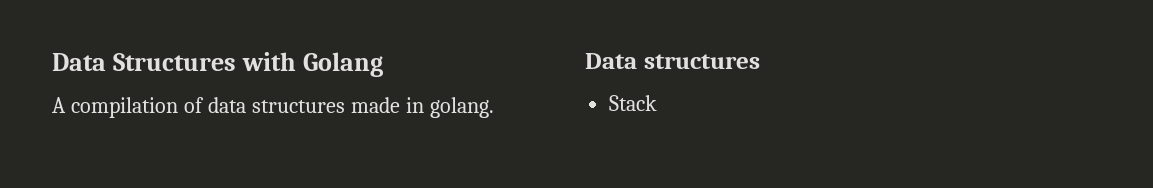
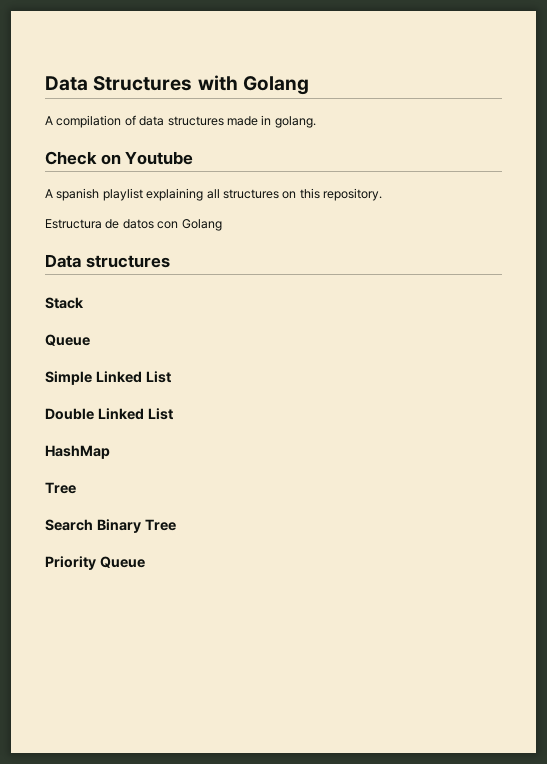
+ Check on Youtube
+ A spanish playlist explaining all structures on this repository.
+ Estructura de datos con Golang
  Data structures
  Stack
+ Queue
+ Simple Linked List
+ Double Linked List
+ HashMap
+ Tree
+ Search Binary Tree
+ Priority Queue

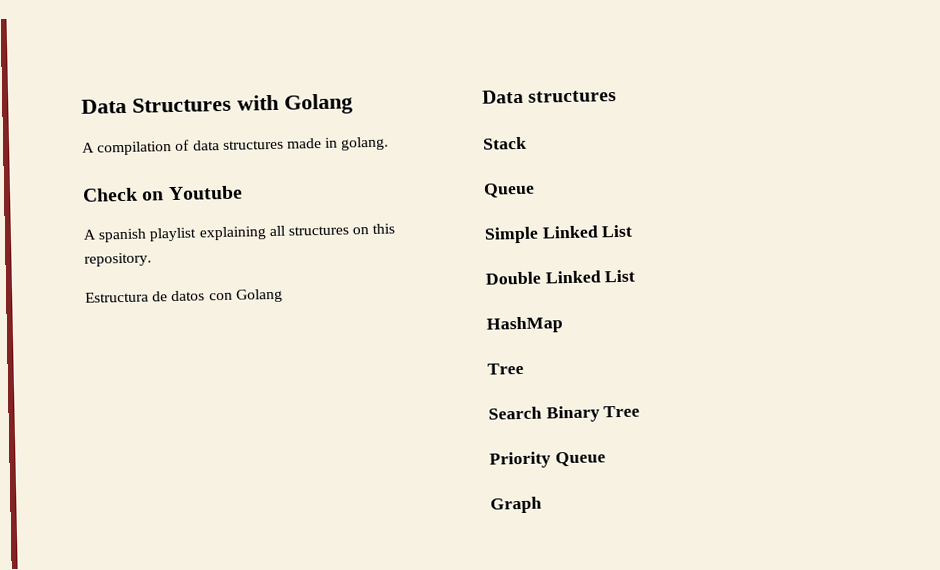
+ Graph

